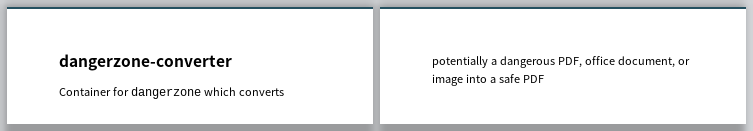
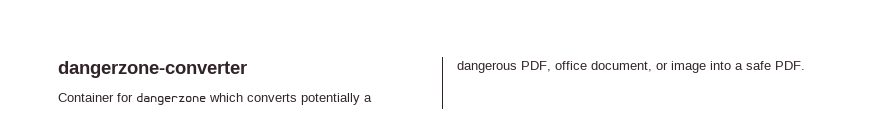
- Container for dangerzone which converts potentially a dangerous PDF, office document, or image into a safe PDF
+ Container for dangerzone which converts potentially a dangerous PDF, office document, or image into a safe PDF.

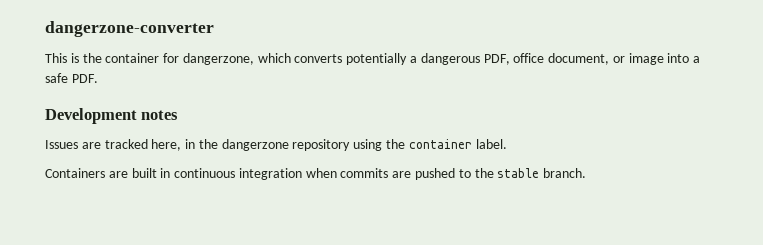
- Container for dangerzone which converts potentially a dangerous PDF, office document, or image into a safe PDF.
+ This is the container for dangerzone, which converts potentially a dangerous PDF, office document, or image into a safe PDF.
+ Development notes
+ Issues are tracked here, in the dangerzone repository using the container label.
+ Containers are built in continuous integration when commits are pushed to the stable branch.

